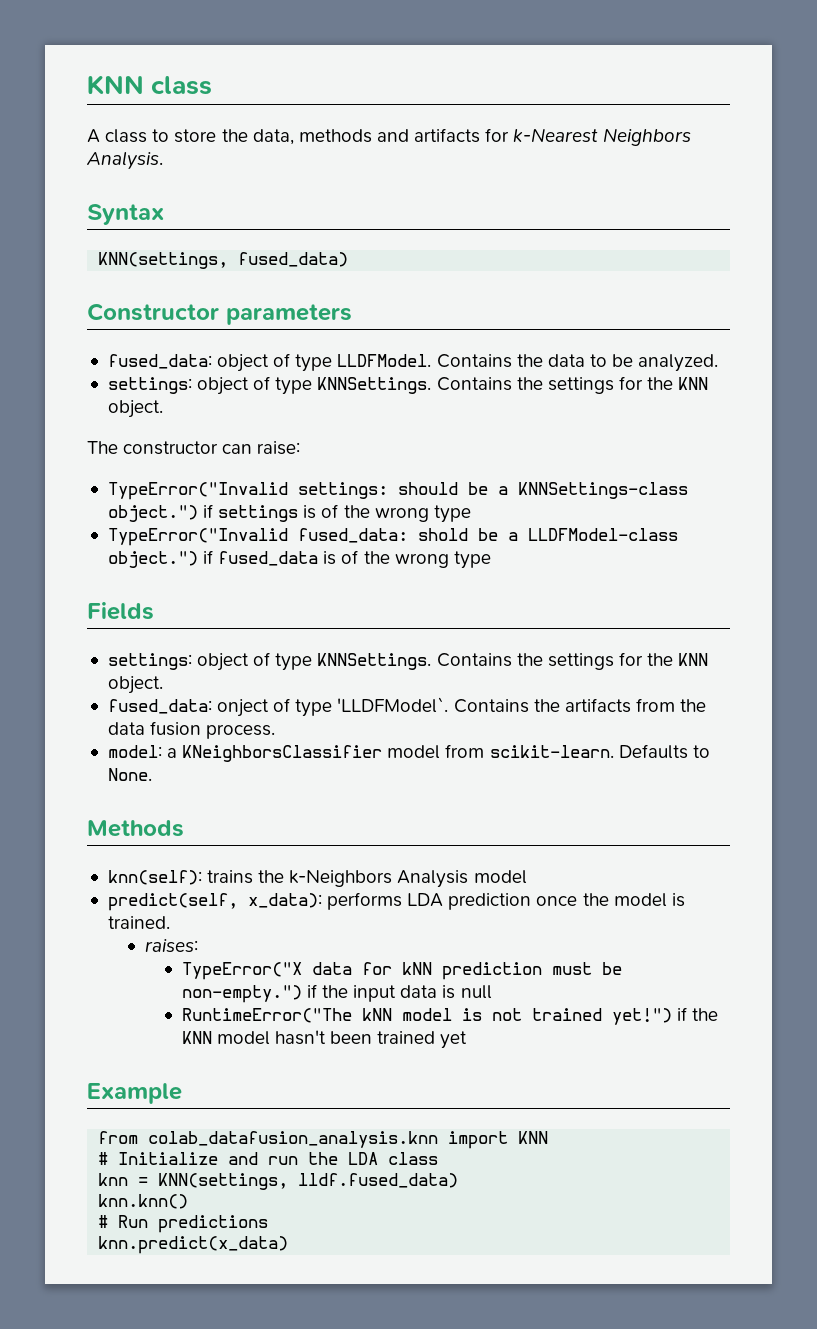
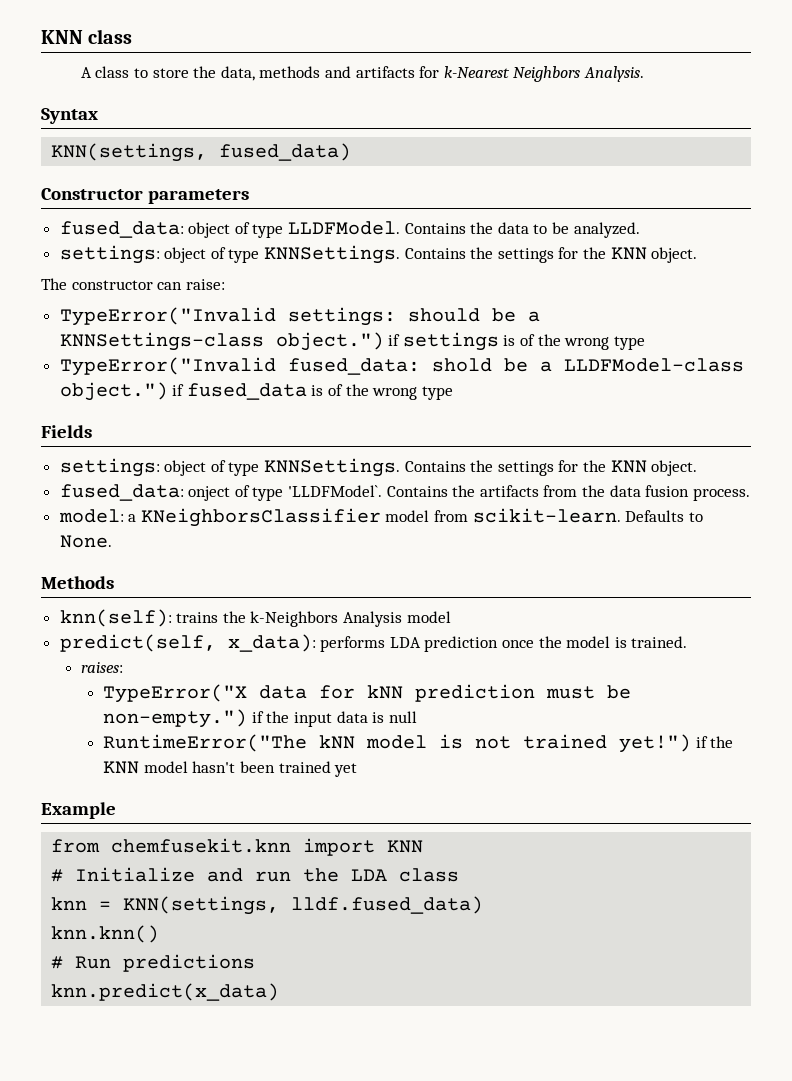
- from colab_datafusion_analysis.knn import KNN
+ from chemfusekit.knn import KNN

